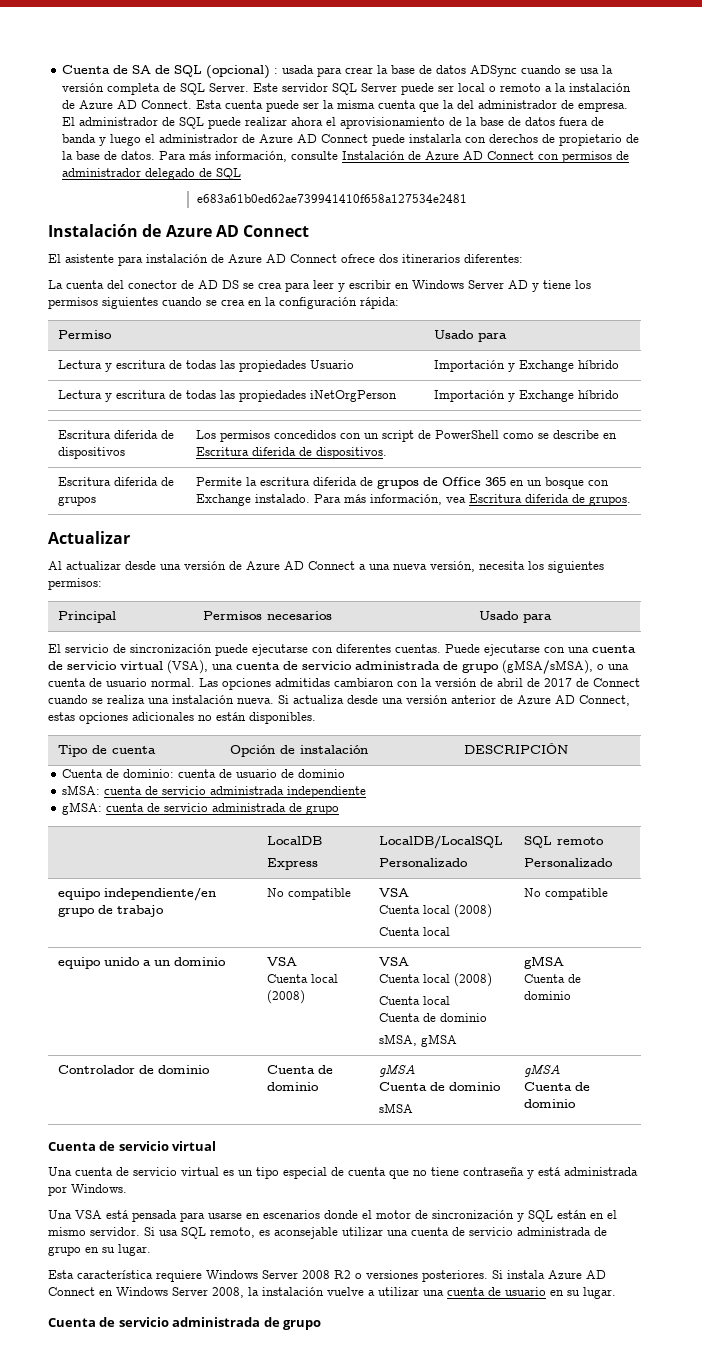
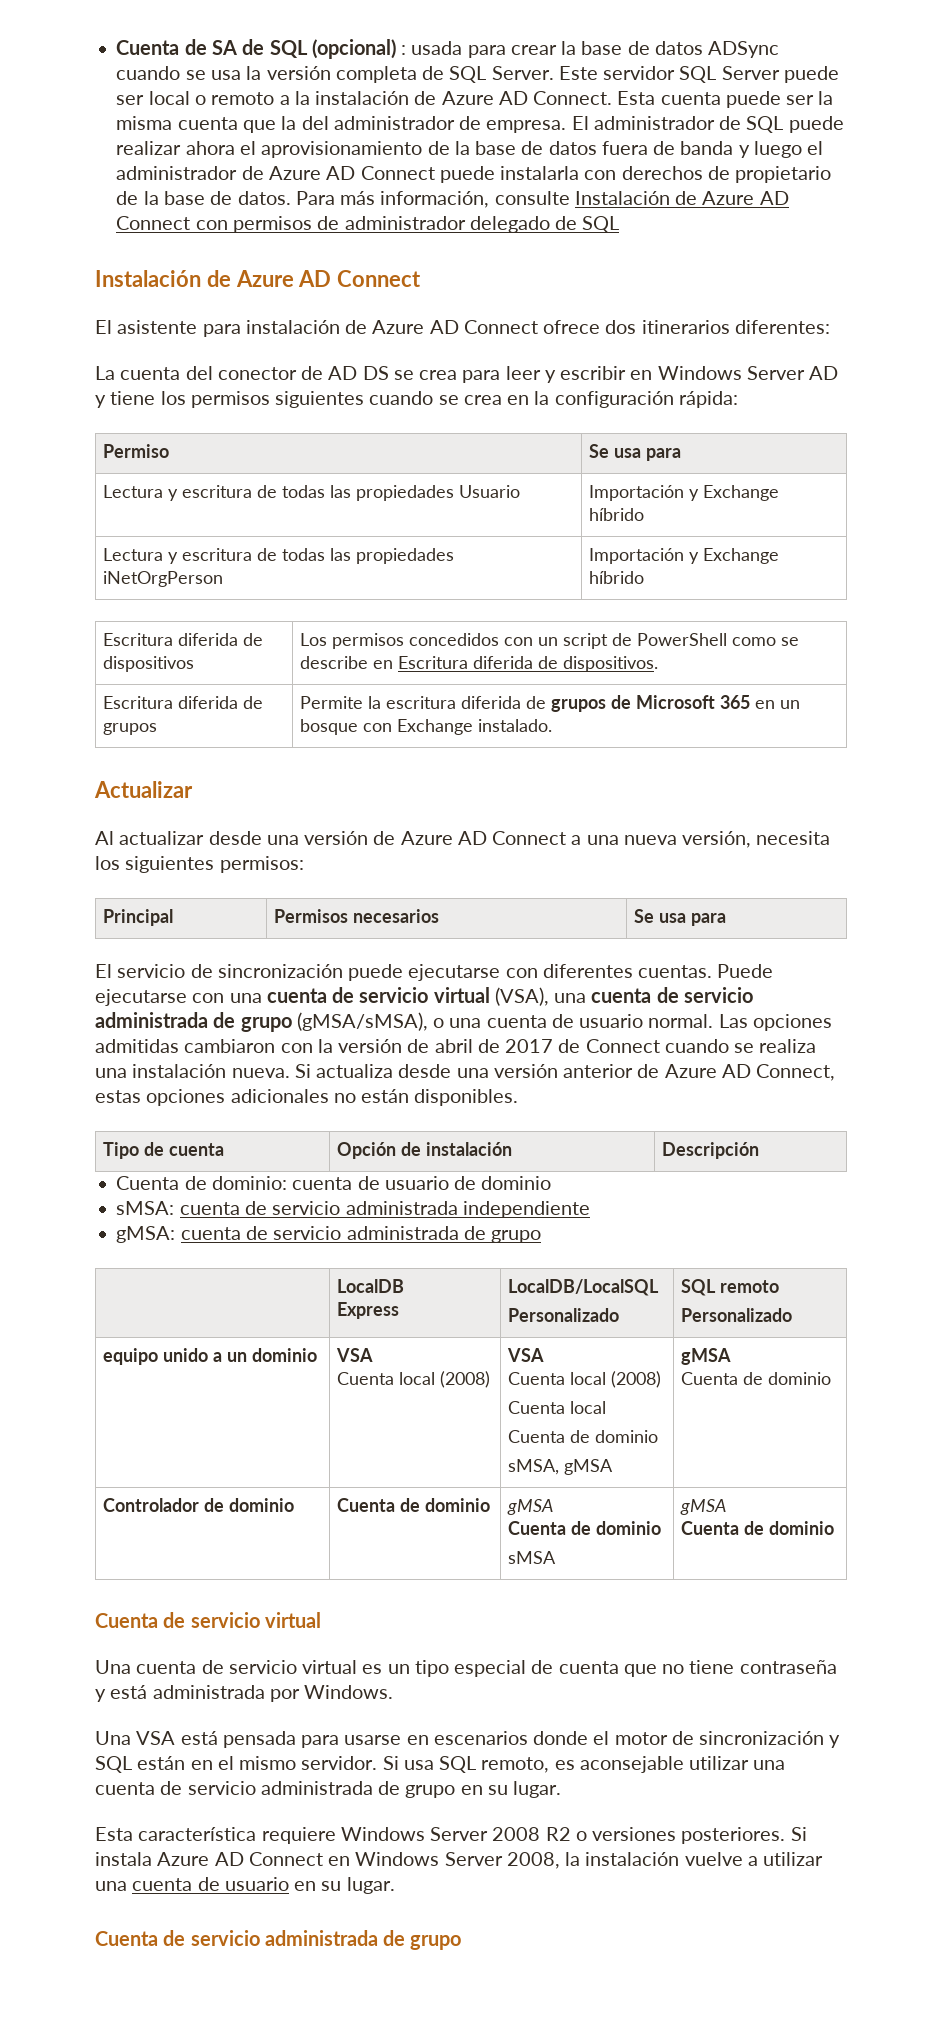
- e683a61b0ed62ae739941410f658a127534e2481
- Permiso | Usado para
+ Permiso | Se usa para
- Escritura diferida de grupos | Permite la escritura diferida de grupos de Office 365 en un bosque con Exchange instalado. Para más información, vea Escritura diferida de grupos.
+ Escritura diferida de grupos | Permite la escritura diferida de grupos de Microsoft 365 en un bosque con Exchange instalado.
- Principal | Permisos necesarios | Usado para
+ Principal | Permisos necesarios | Se usa para
- Tipo de cuenta | Opción de instalación | DESCRIPCIÓN
+ Tipo de cuenta | Opción de instalación | Descripción
- equipo independiente/en grupo de trabajo | No compatible | VSA
- Cuenta local (2008)
- Cuenta local | No compatible

